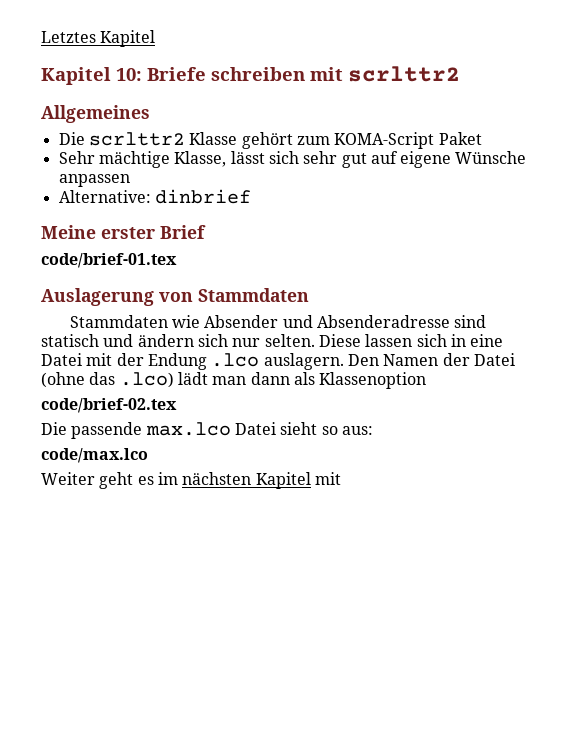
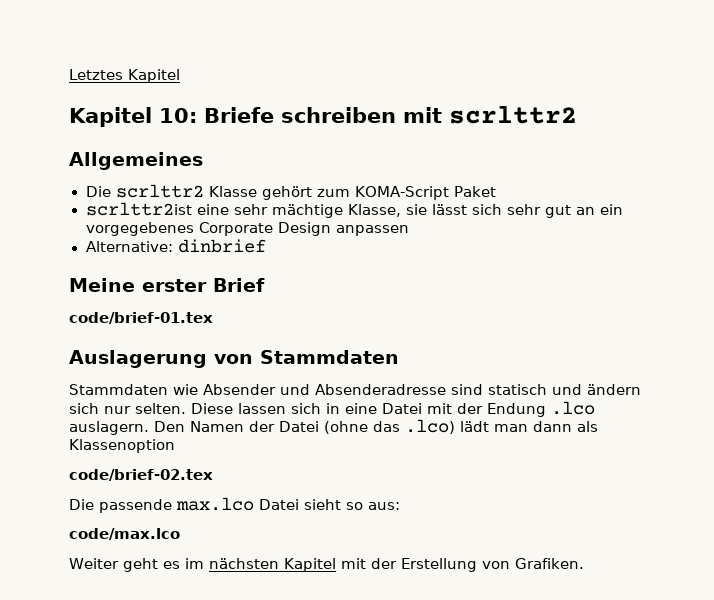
- Sehr mächtige Klasse, lässt sich sehr gut auf eigene Wünsche anpassen
+ scrlttr2ist eine sehr mächtige Klasse, sie lässt sich sehr gut an ein vorgegebenes Corporate Design anpassen
- Weiter geht es im nächsten Kapitel mit
+ Weiter geht es im nächsten Kapitel mit der Erstellung von Grafiken.

